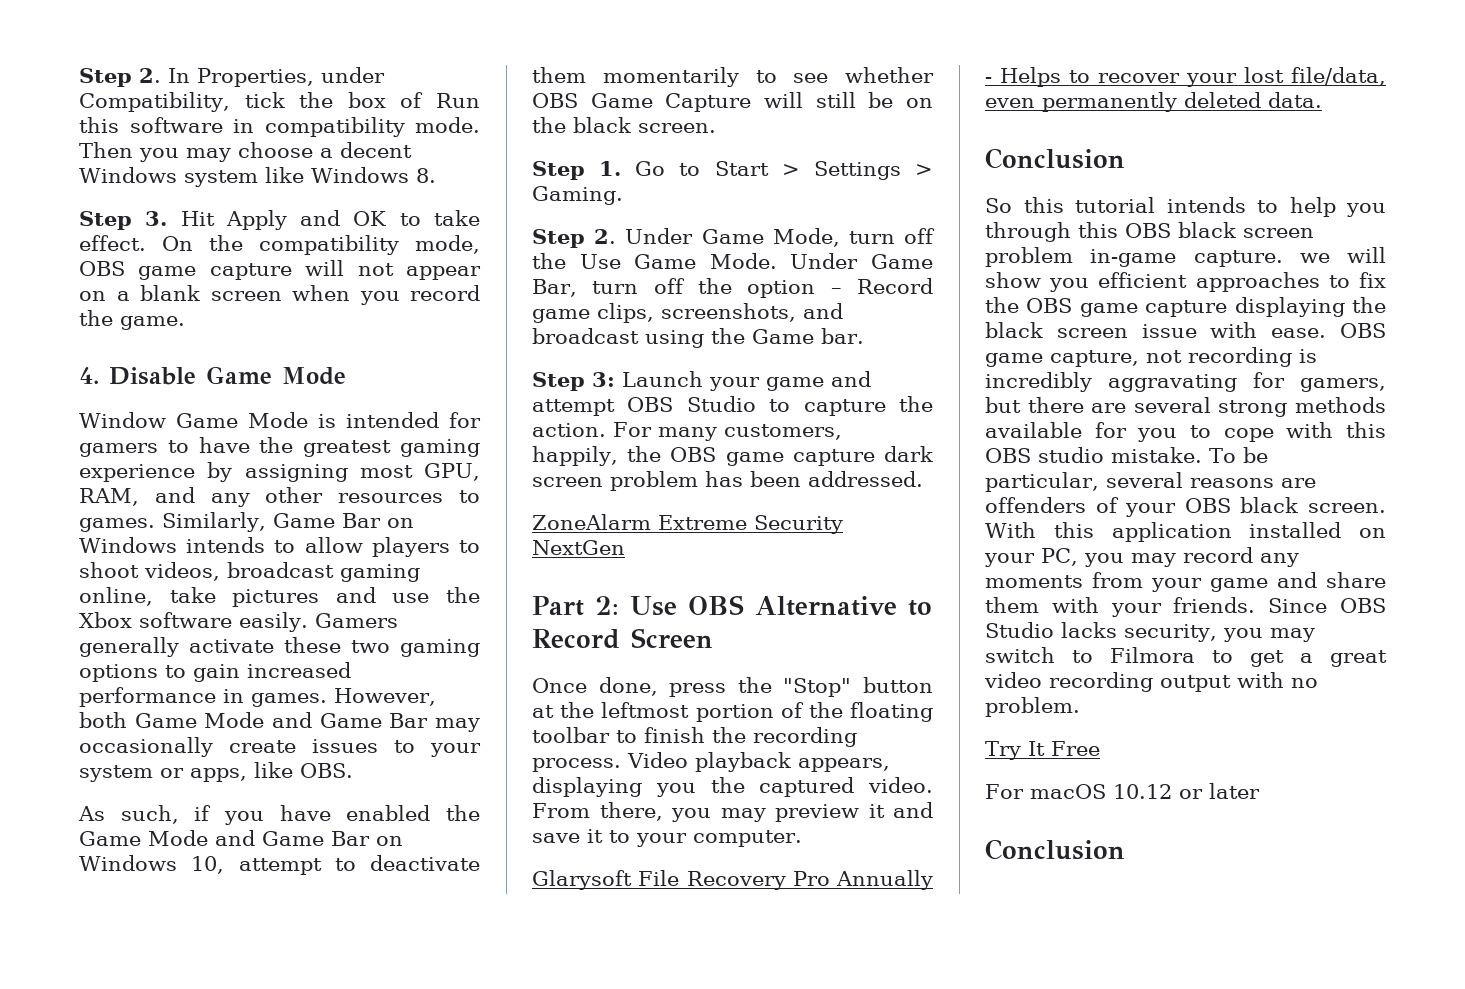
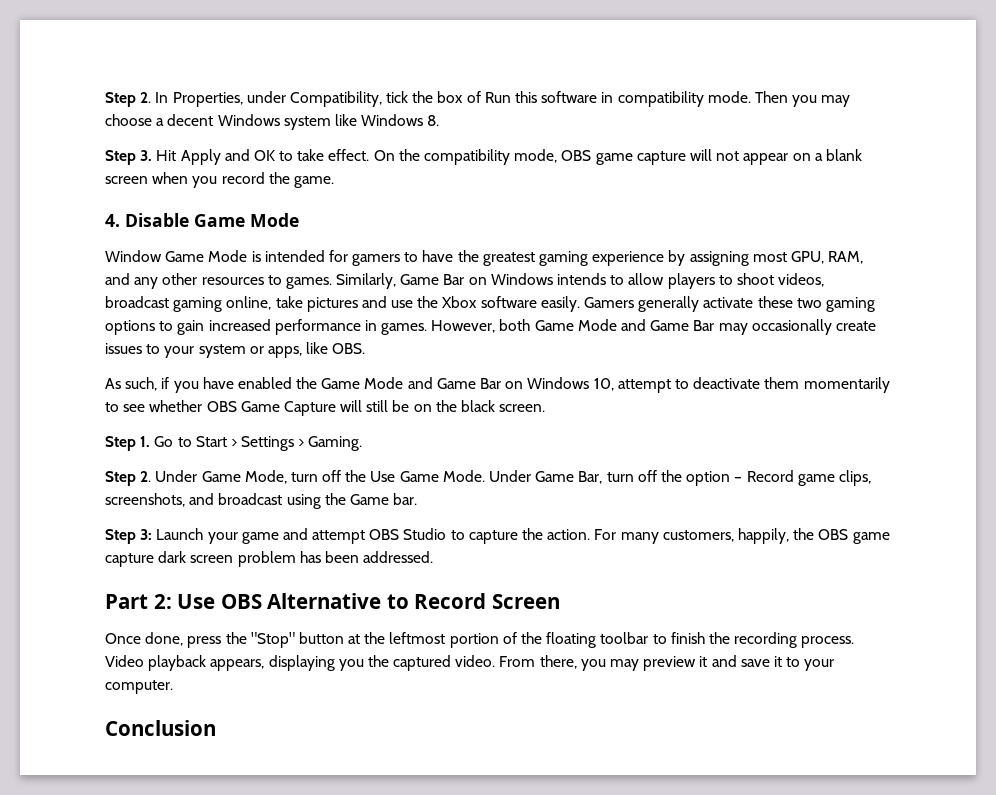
- ZoneAlarm Extreme Security NextGen
- Glarysoft File Recovery Pro Annually - Helps to recover your lost file/data, even permanently deleted data.
- Conclusion
- So this tutorial intends to help you through this OBS black screen problem in-game capture. we will show you efficient approaches to fix the OBS game capture displaying the black screen issue with ease. OBS game capture, not recording is incredibly aggravating for gamers, but there are several strong methods available for you to cope with this OBS studio mistake. To be particular, several reasons are offenders of your OBS black screen. With this application installed on your PC, you may record any moments from your game and share them with your friends. Since OBS Studio lacks security, you may switch to Filmora to get a great video recording output with no problem.
- Try It Free
- For macOS 10.12 or later

